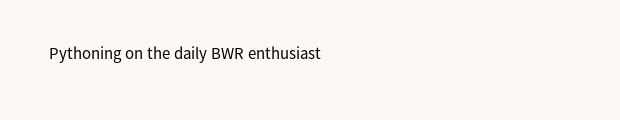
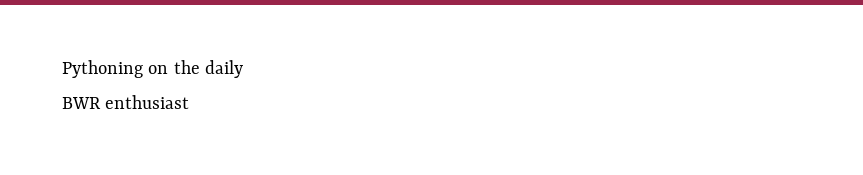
- Pythoning on the daily BWR enthusiast
+ Pythoning on the daily
+ BWR enthusiast

